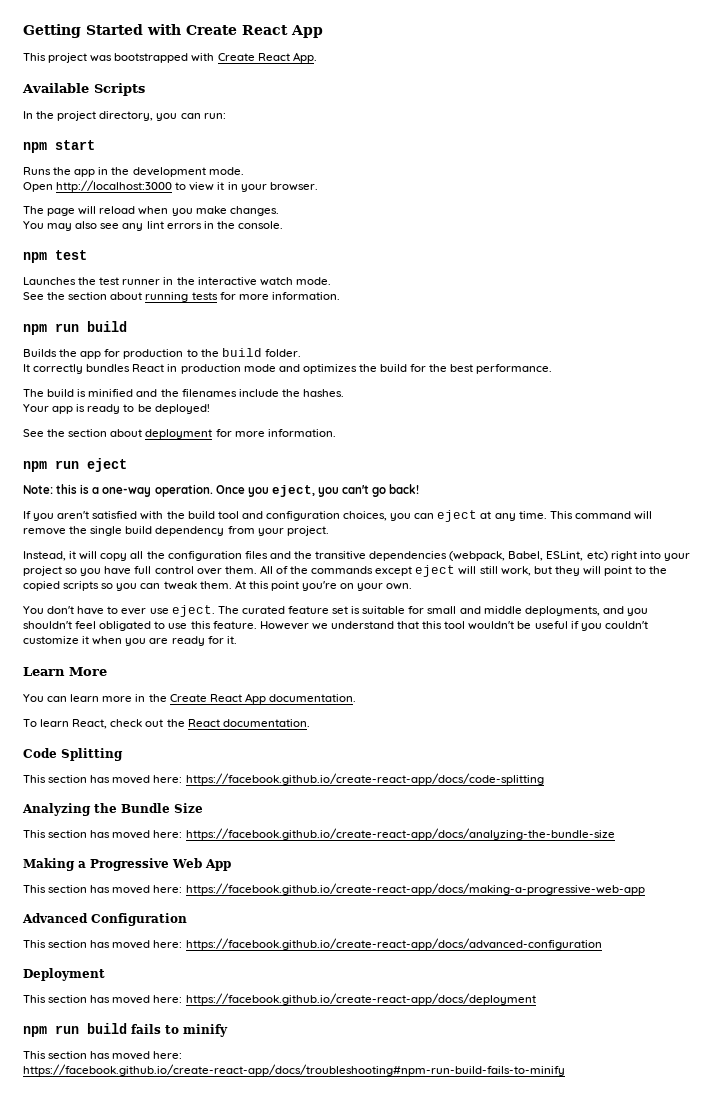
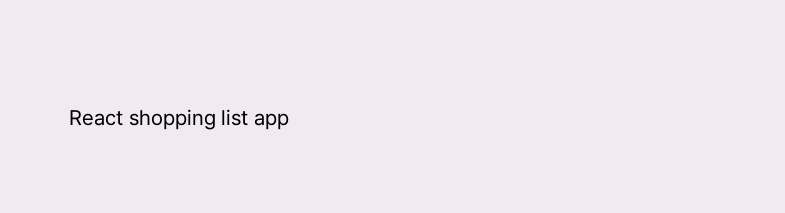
- Getting Started with Create React App
- This project was bootstrapped with Create React App.
- Available Scripts
- In the project directory, you can run:
- npm start
- Runs the app in the development mode.
- Open http://localhost:3000 to view it in your browser.
- The page will reload when you make changes.
- You may also see any lint errors in the console.
- npm test
- Launches the test runner in the interactive watch mode.
- See the section about running tests for more information.
- npm run build
- Builds the app for production to the build folder.
- It correctly bundles React in production mode and optimizes the build for the best performance.
- The build is minified and the filenames include the hashes.
- Your app is ready to be deployed!
- See the section about deployment for more information.
- npm run eject
- Note: this is a one-way operation. Once you eject, you can't go back!
- If you aren't satisfied with the build tool and configuration choices, you can eject at any time. This command will remove the single build dependency from your project.
- Instead, it will copy all the configuration files and the transitive dependencies (webpack, Babel, ESLint, etc) right into your project so you have full control over them. All of the commands except eject will still work, but they will point to the copied scripts so you can tweak them. At this point you're on your own.
- You don't have to ever use eject. The curated feature set is suitable for small and middle deployments, and you shouldn't feel obligated to use this feature. However we understand that this tool wouldn't be useful if you couldn't customize it when you are ready for it.
- Learn More
- You can learn more in the Create React App documentation.
- To learn React, check out the React documentation.
- Code Splitting
- This section has moved here: https://facebook.github.io/create-react-app/docs/code-splitting
- Analyzing the Bundle Size
- This section has moved here: https://facebook.github.io/create-react-app/docs/analyzing-the-bundle-size
- Making a Progressive Web App
- This section has moved here: https://facebook.github.io/create-react-app/docs/making-a-progressive-web-app
- Advanced Configuration
- This section has moved here: https://facebook.github.io/create-react-app/docs/advanced-configuration
- Deployment
- This section has moved here: https://facebook.github.io/create-react-app/docs/deployment
- npm run build fails to minify
- This section has moved here: https://facebook.github.io/create-react-app/docs/troubleshooting#npm-run-build-fails-to-minify
+ React shopping list app

